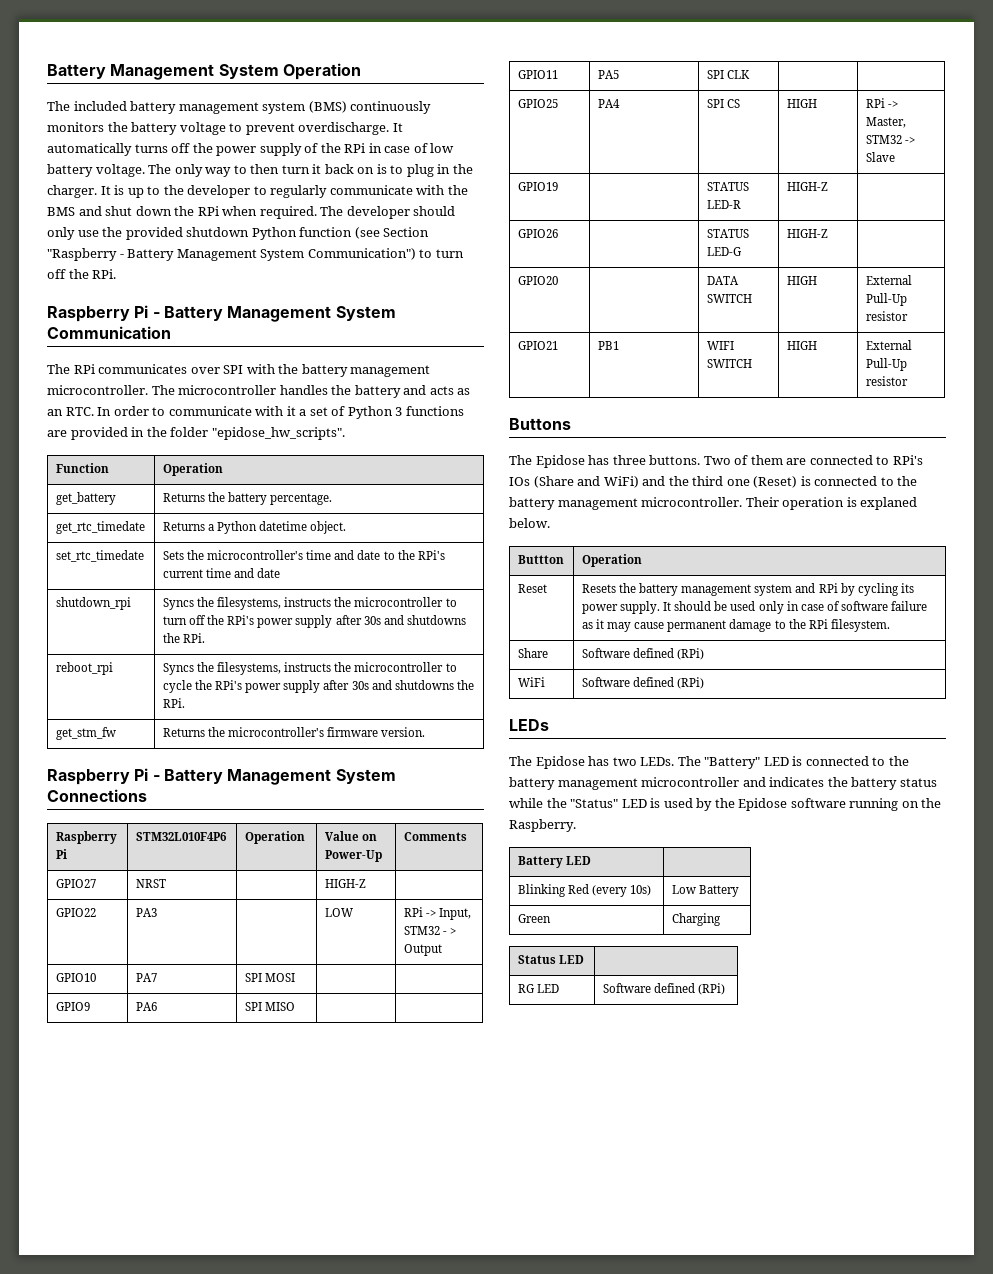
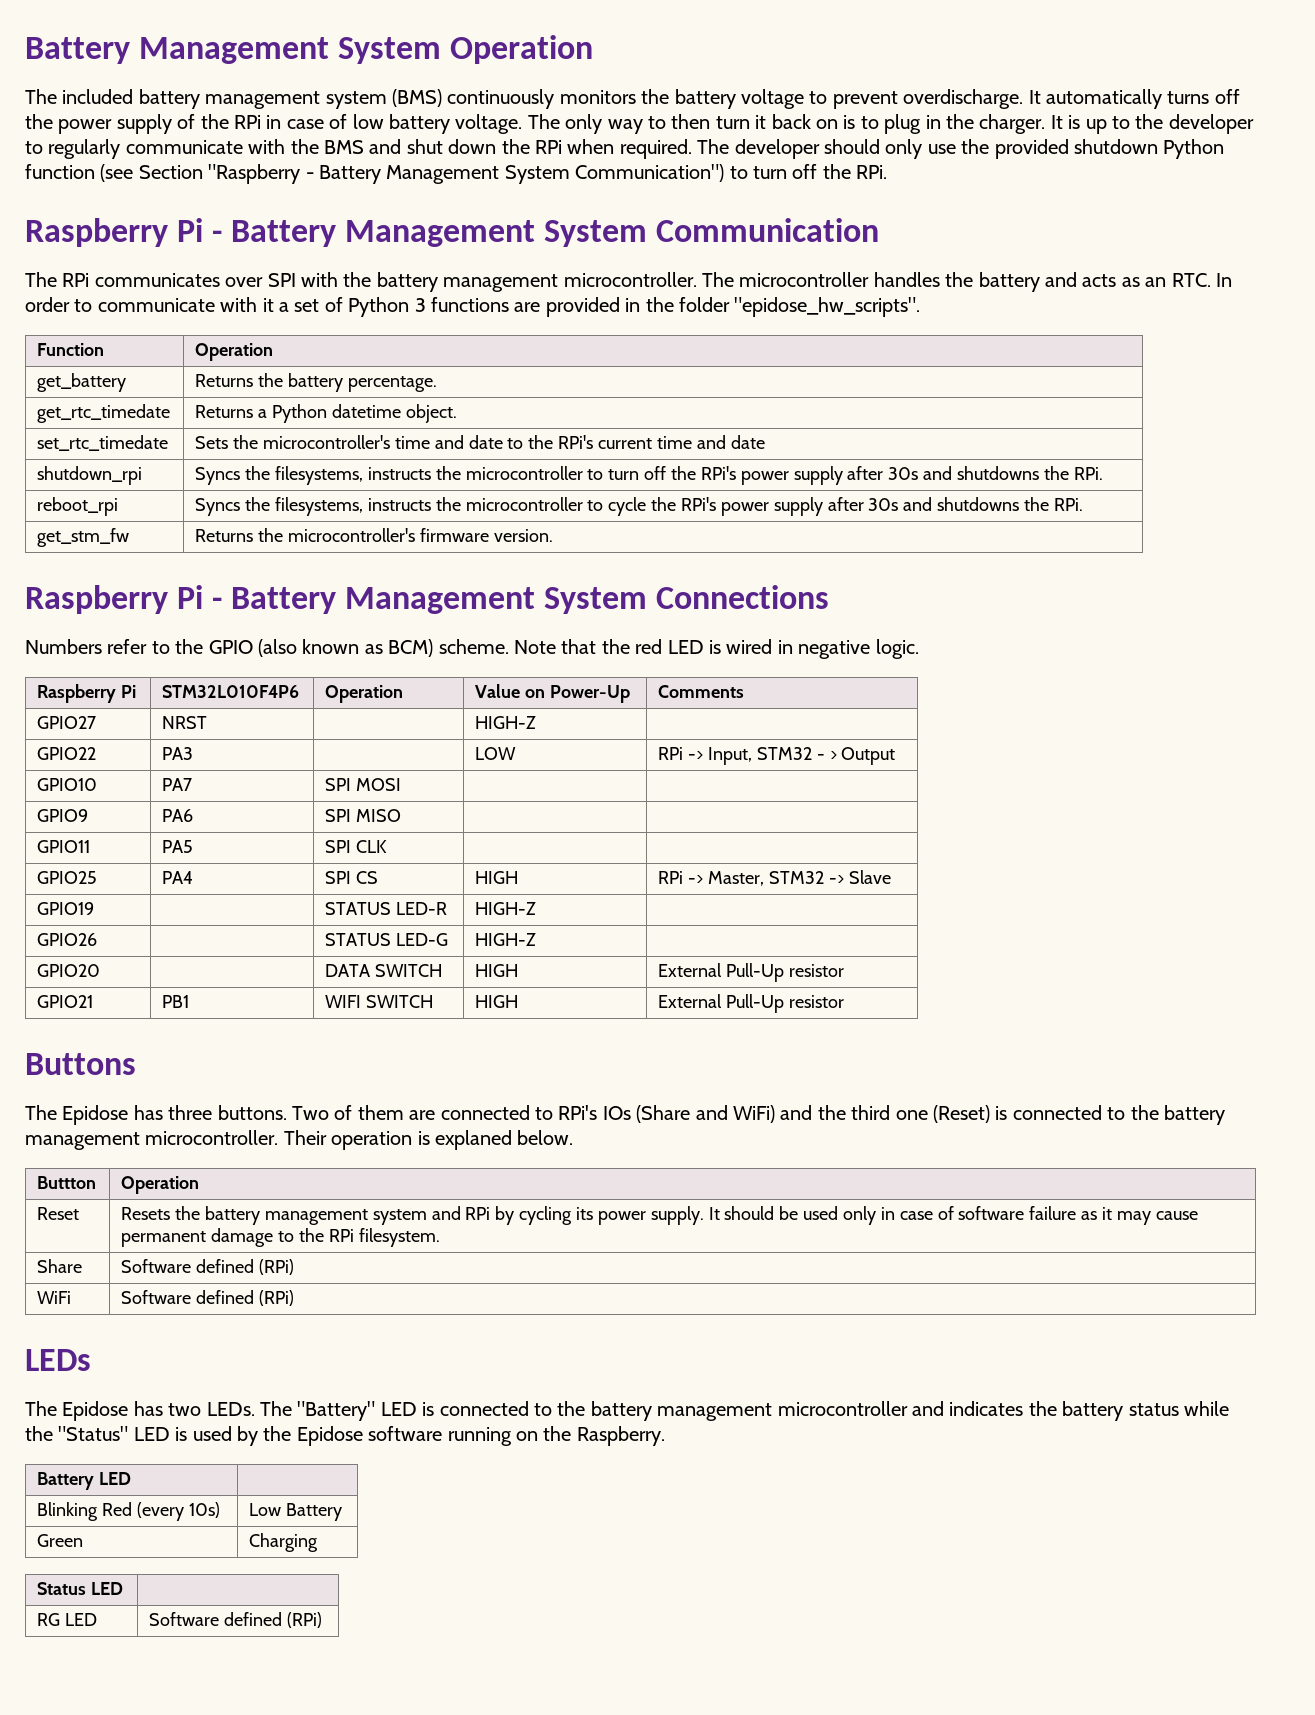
+ Numbers refer to the GPIO (also known as BCM) scheme. Note that the red LED is wired in negative logic.

